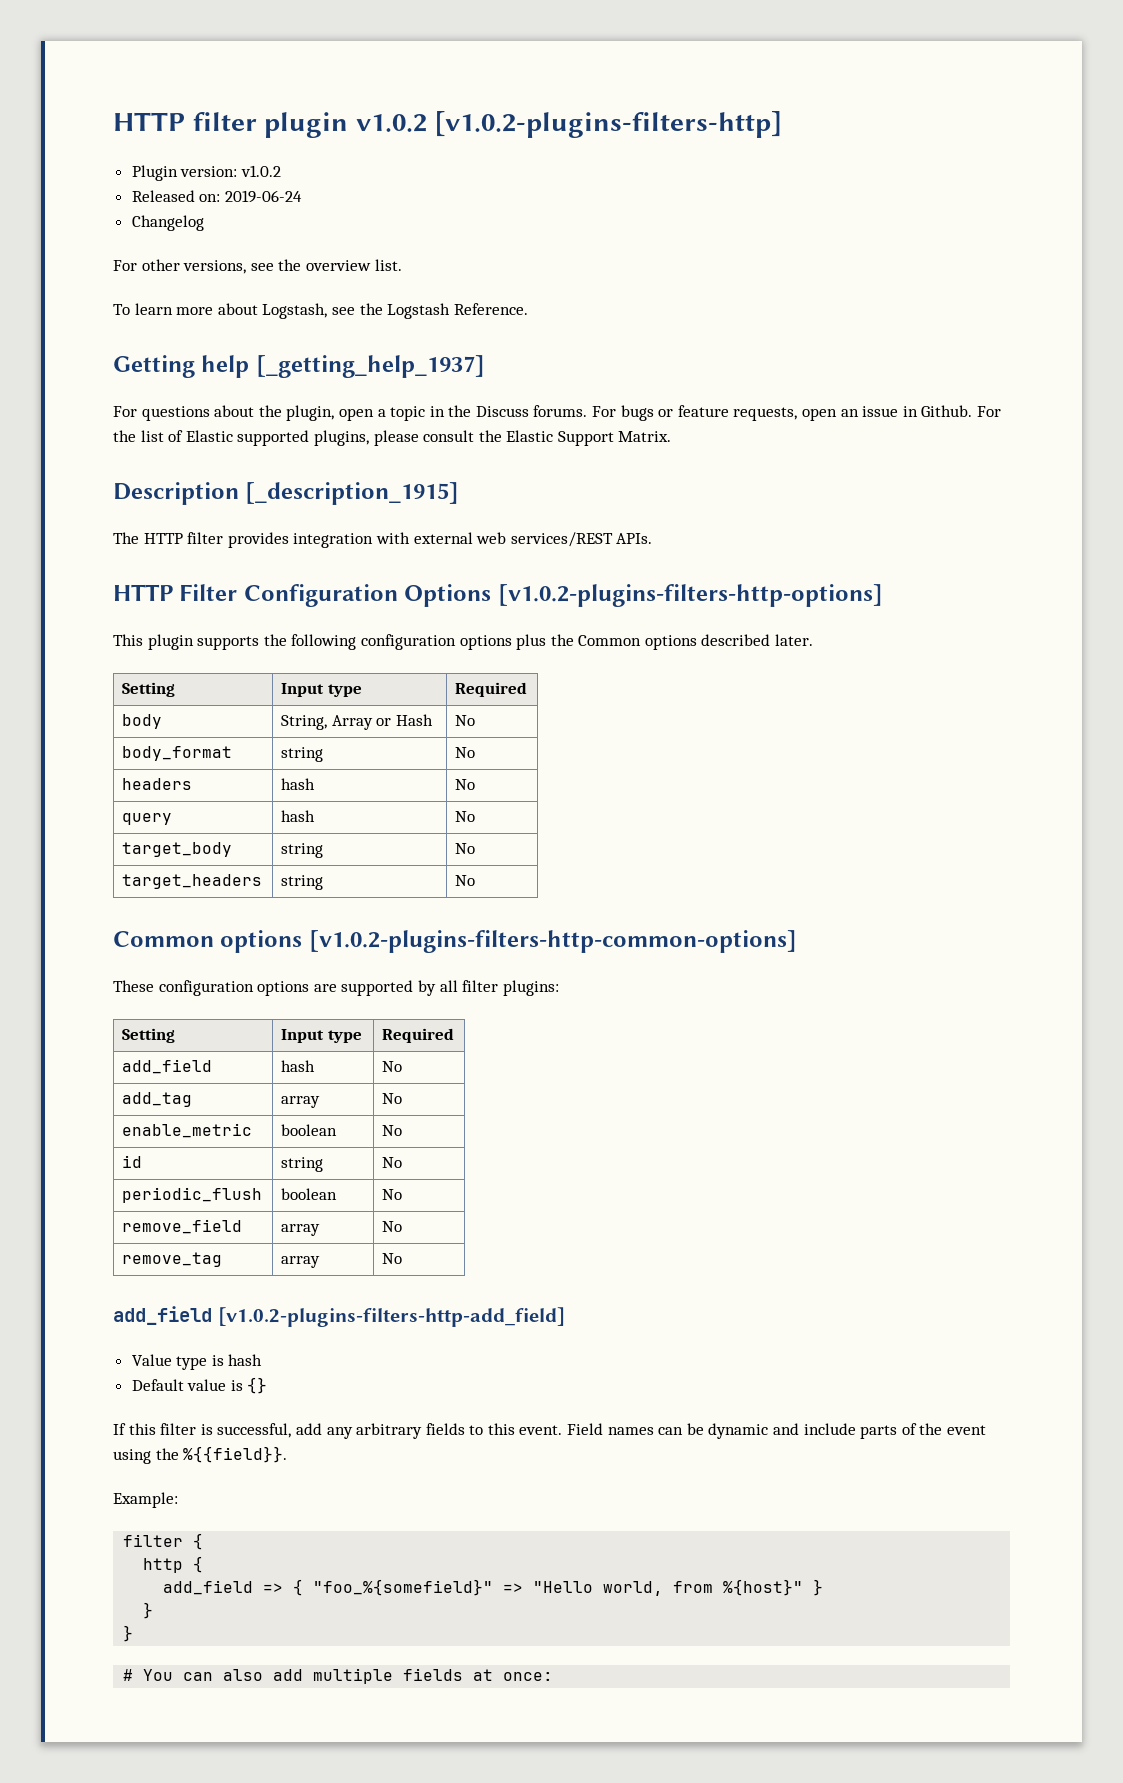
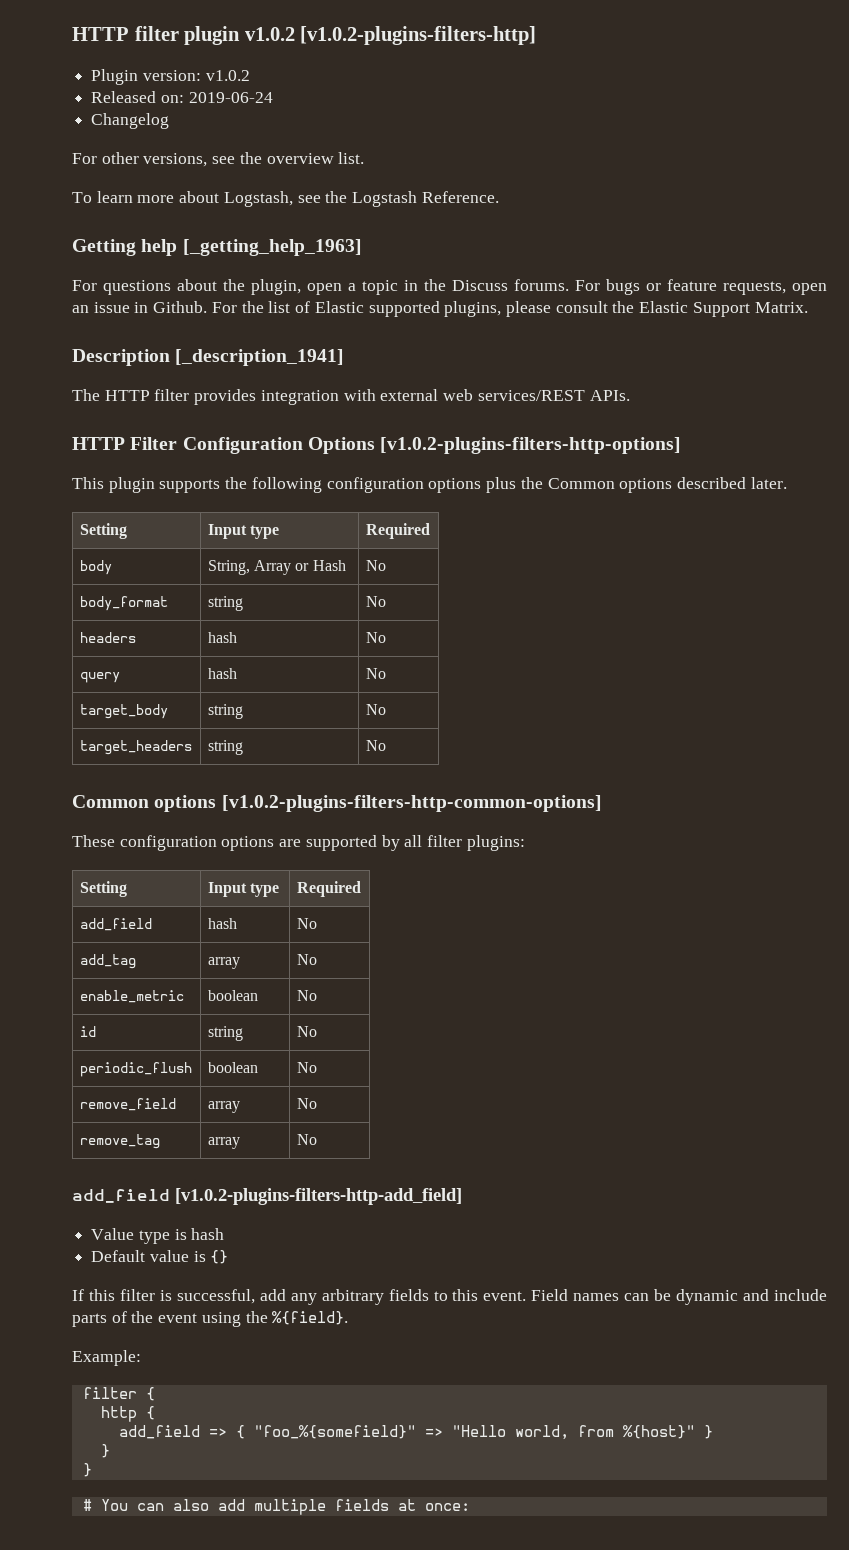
- Getting help [_getting_help_1937]
+ Getting help [_getting_help_1963]
- Description [_description_1915]
+ Description [_description_1941]
- Field names can be dynamic and include parts of the event using the %{{field}}.
+ Field names can be dynamic and include parts of the event using the %{field}.

